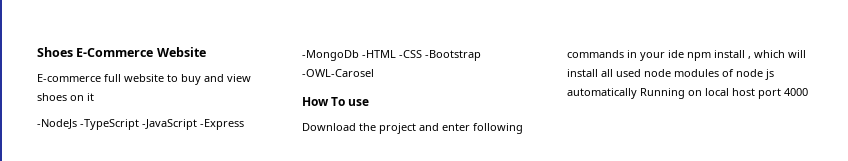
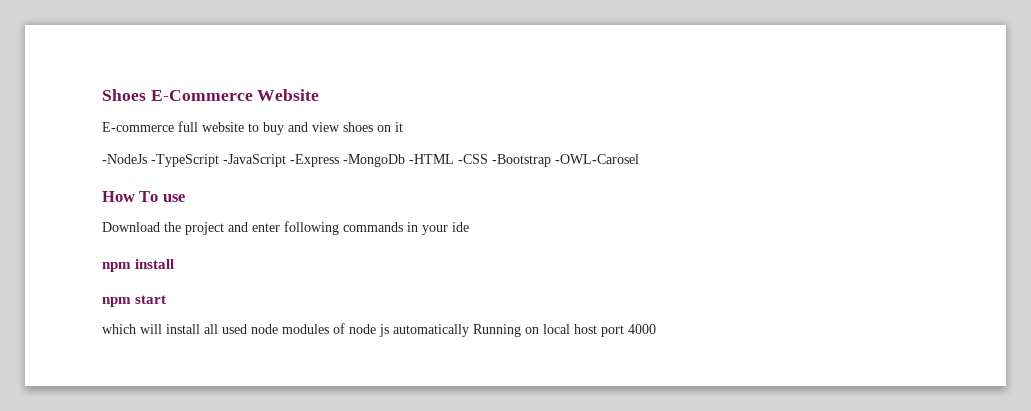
- Download the project and enter following commands in your ide npm install , which will install all used node modules of node js automatically Running on local host port 4000
+ Download the project and enter following commands in your ide
+ npm install
+ npm start
+ which will install all used node modules of node js automatically Running on local host port 4000

